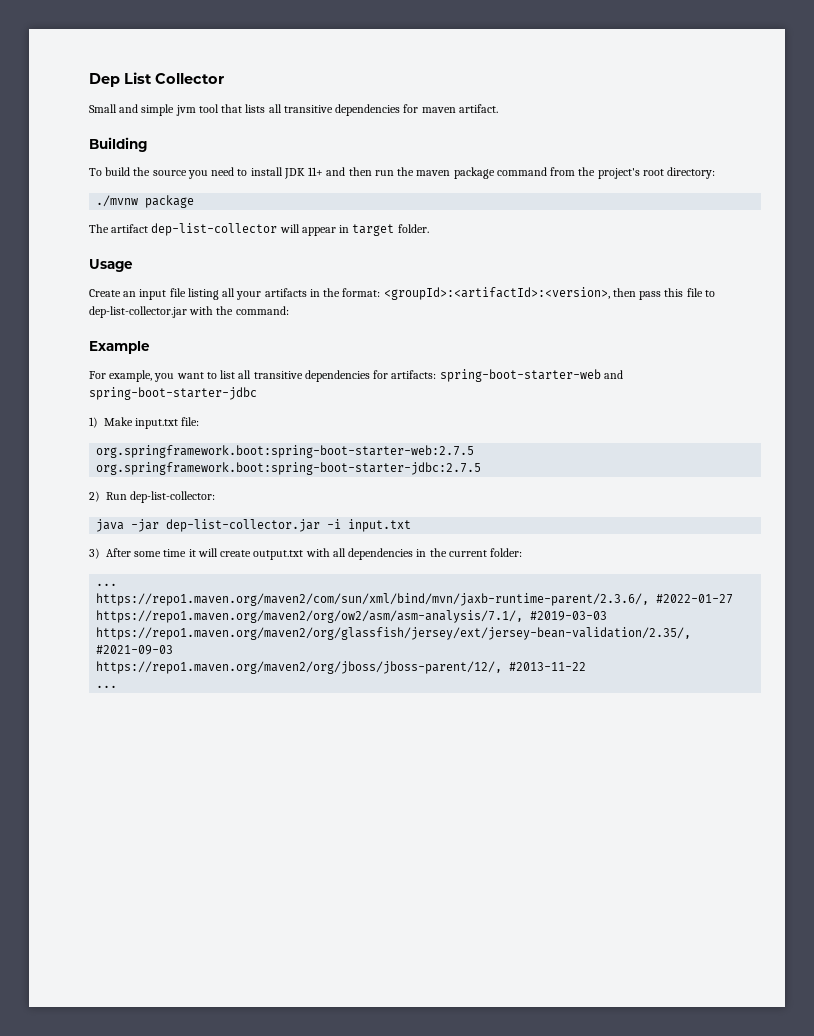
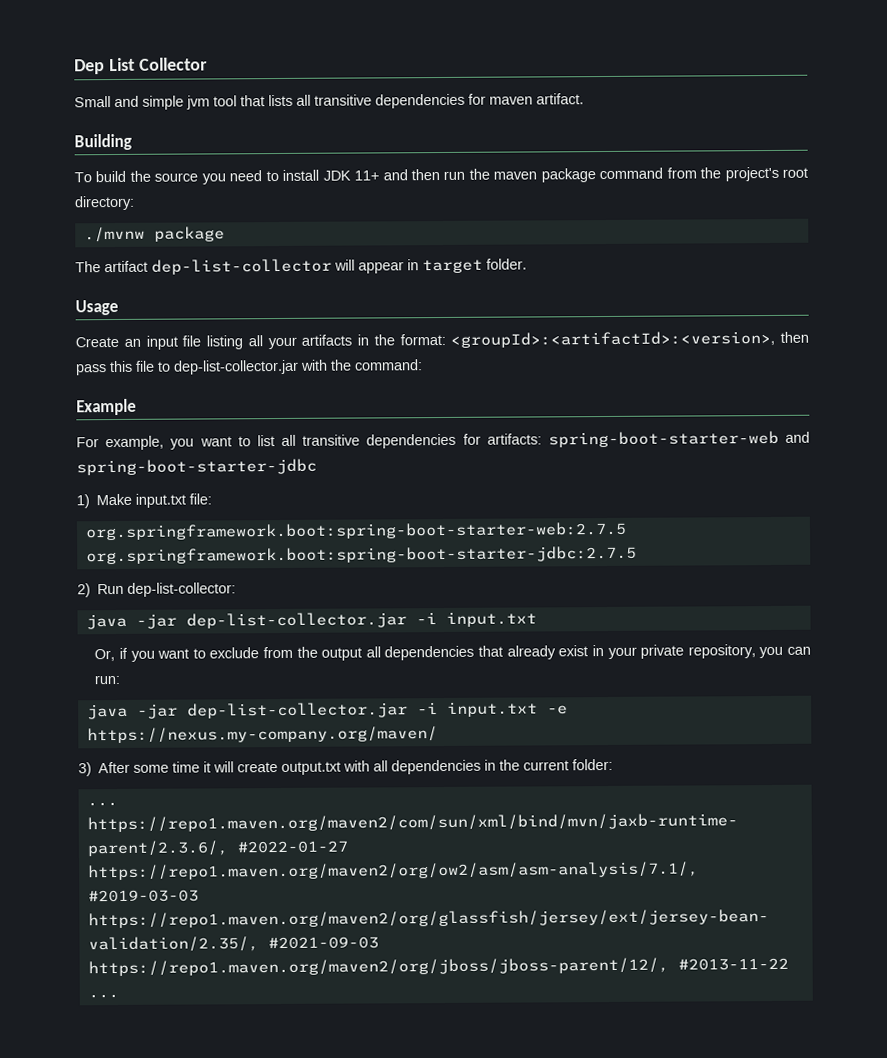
+ Or, if you want to exclude from the output all dependencies that already exist in your private repository, you can run:
+ java -jar dep-list-collector.jar -i input.txt -e https://nexus.my-company.org/maven/

